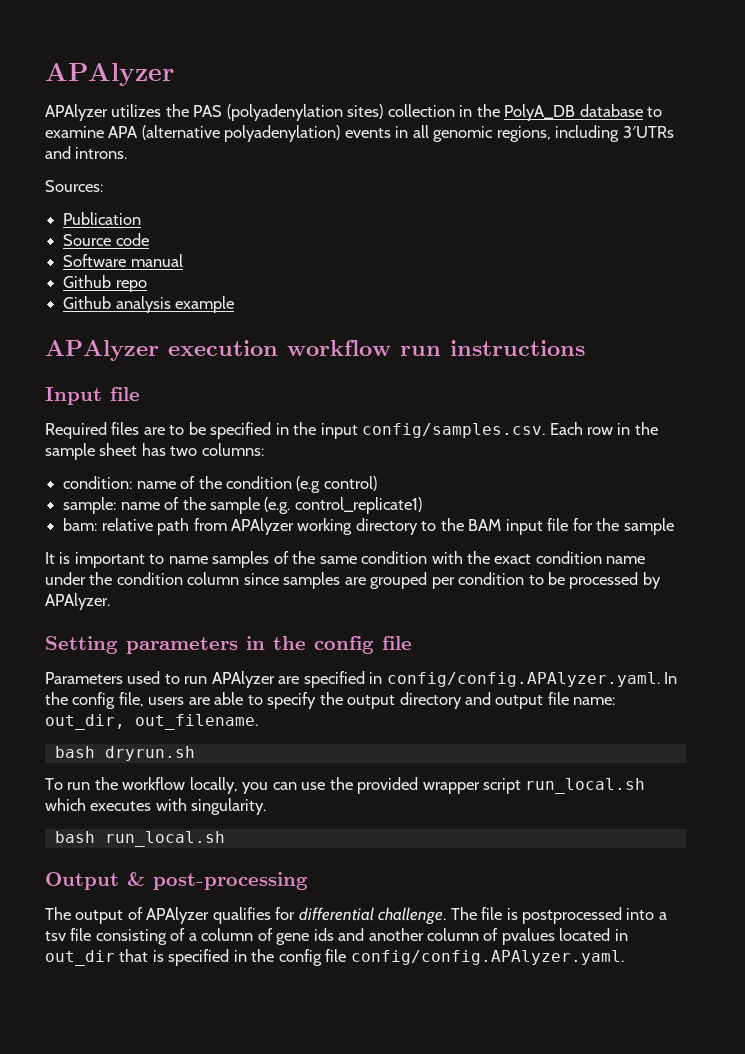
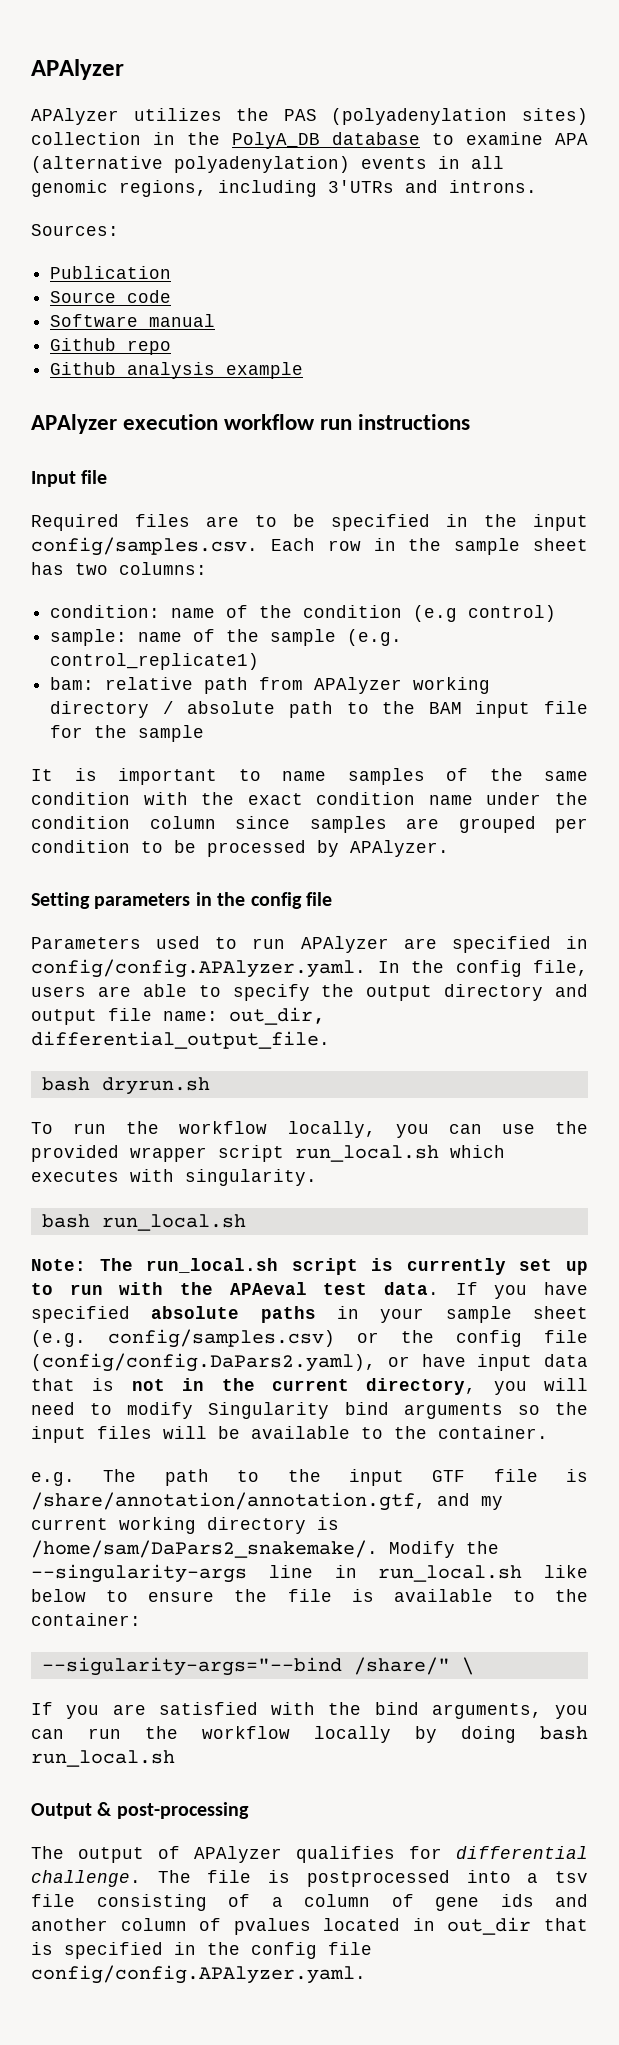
- bam: relative path from APAlyzer working directory to the BAM input file for the sample
+ bam: relative path from APAlyzer working directory / absolute path to the BAM input file for the sample
- Parameters used to run APAlyzer are specified in config/config.APAlyzer.yaml. In the config file, users are able to specify the output directory and output file name: out_dir, out_filename.
+ Parameters used to run APAlyzer are specified in config/config.APAlyzer.yaml. In the config file, users are able to specify the output directory and output file name: out_dir, differential_output_file.
+ Note: The run_local.sh script is currently set up to run with the APAeval test data. If you have specified absolute paths in your sample sheet (e.g. config/samples.csv) or the config file (config/config.DaPars2.yaml), or have input data that is not in the current directory, you will need to modify Singularity bind arguments so the input files will be available to the container.
+ e.g. The path to the input GTF file is /share/annotation/annotation.gtf, and my current working directory is /home/sam/DaPars2_snakemake/. Modify the --singularity-args line in run_local.sh like below to ensure the file is available to the container:
+ --sigularity-args="--bind /share/" \
+ If you are satisfied with the bind arguments, you can run the workflow locally by doing bash run_local.sh

